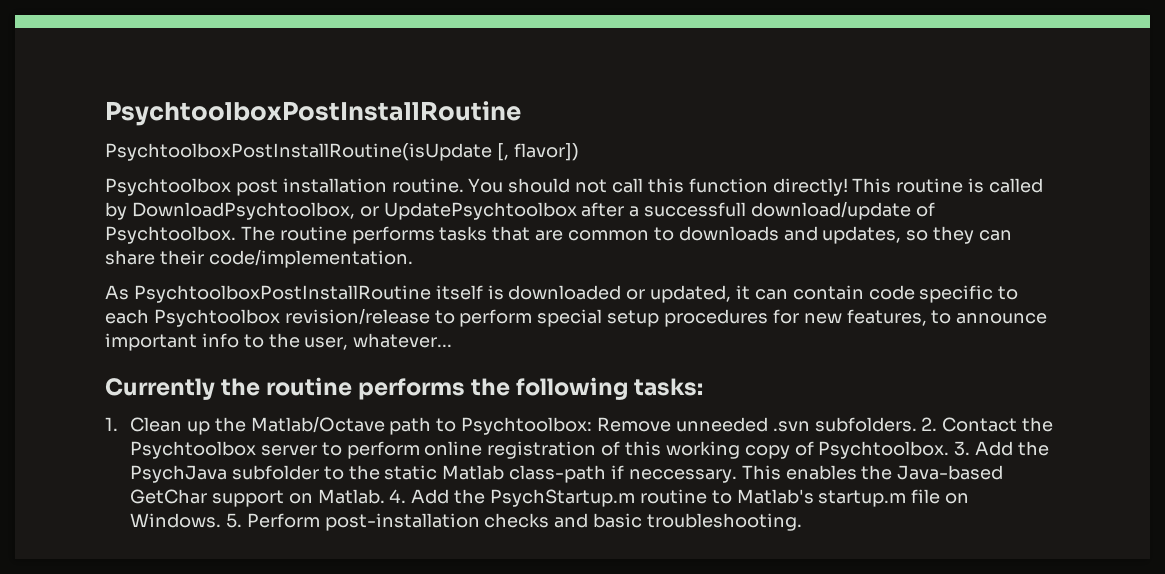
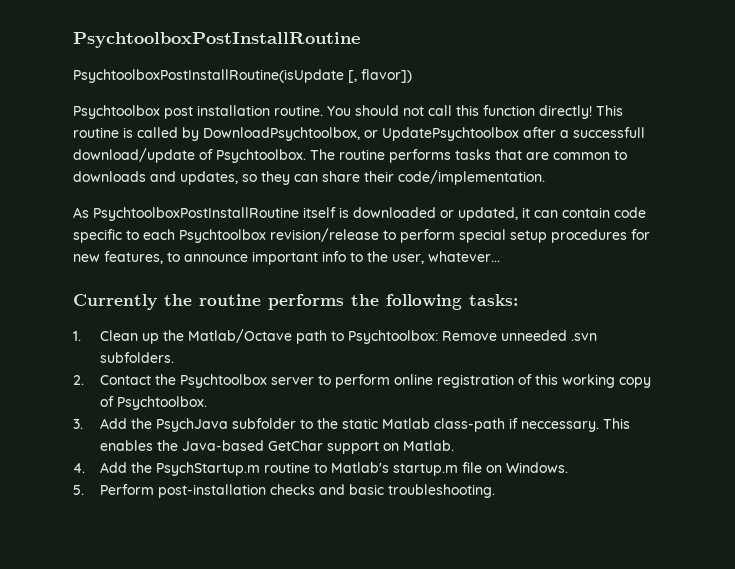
- 1. Clean up the Matlab/Octave path to Psychtoolbox: Remove unneeded .svn subfolders. 2. Contact the Psychtoolbox server to perform online registration of this working copy of Psychtoolbox. 3. Add the PsychJava subfolder to the static Matlab class-path if neccessary.
+ 1. Clean up the Matlab/Octave path to Psychtoolbox: Remove unneeded .svn subfolders.
+ 2. Contact the Psychtoolbox server to perform online registration of this working copy of Psychtoolbox.
+ 3. Add the PsychJava subfolder to the static Matlab class-path if neccessary.
- This enables the Java-based GetChar support on Matlab. 4. Add the PsychStartup.m routine to Matlab's startup.m file on Windows. 5. Perform post-installation checks and basic troubleshooting.
+ This enables the Java-based GetChar support on Matlab.
+ 4. Add the PsychStartup.m routine to Matlab's startup.m file on Windows.
+ 5. Perform post-installation checks and basic troubleshooting.

